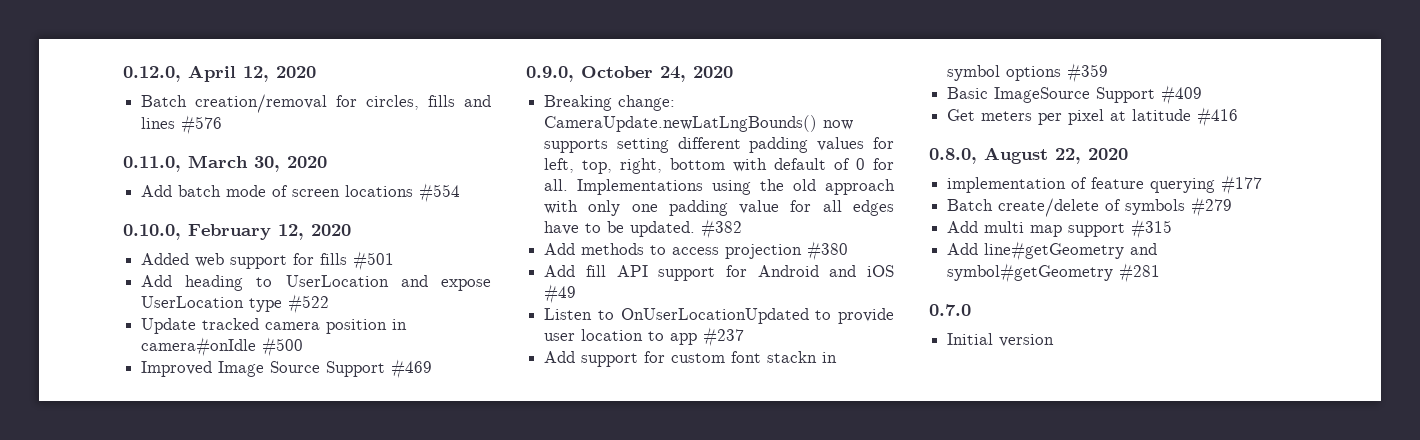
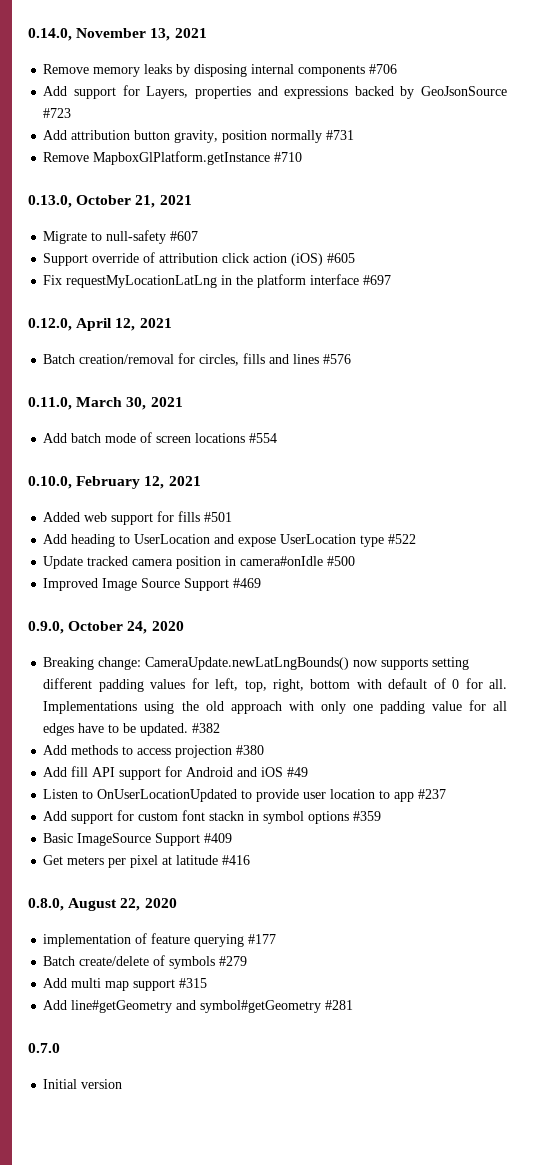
+ 0.14.0, November 13, 2021
+ Remove memory leaks by disposing internal components #706
+ Add support for Layers, properties and expressions backed by GeoJsonSource #723
+ Add attribution button gravity, position normally #731
+ Remove MapboxGlPlatform.getInstance #710
+ 0.13.0, October 21, 2021
+ Migrate to null-safety #607
+ Support override of attribution click action (iOS) #605
+ Fix requestMyLocationLatLng in the platform interface #697
- 0.12.0, April 12, 2020
+ 0.12.0, April 12, 2021
- 0.11.0, March 30, 2020
+ 0.11.0, March 30, 2021
- 0.10.0, February 12, 2020
+ 0.10.0, February 12, 2021

